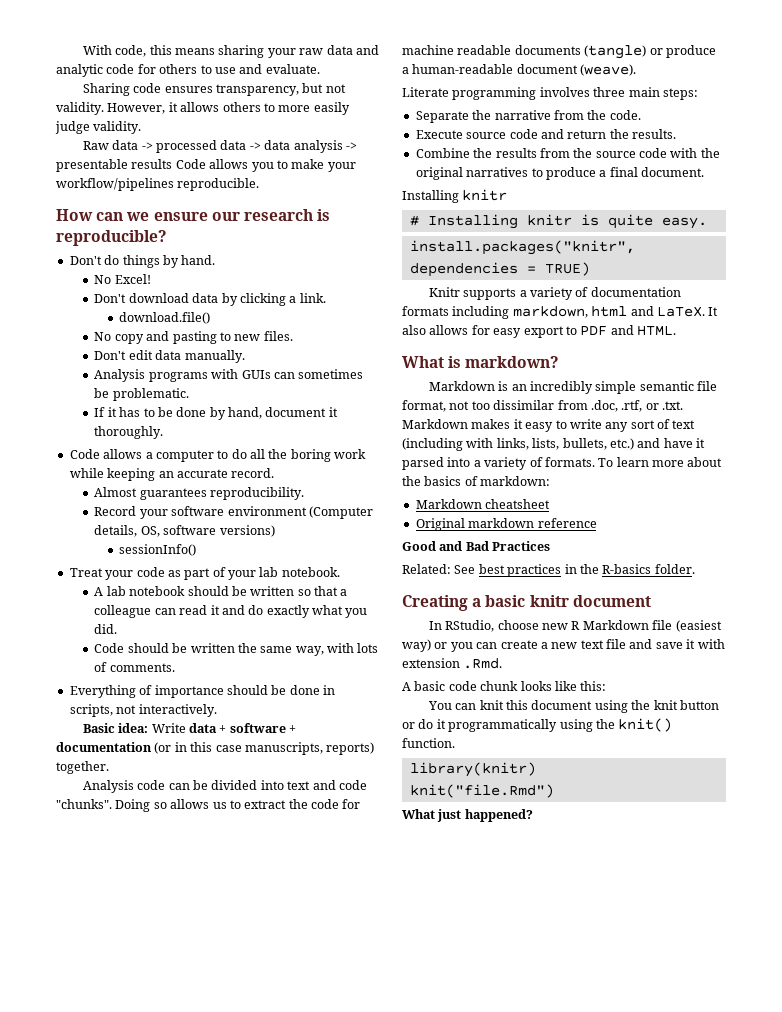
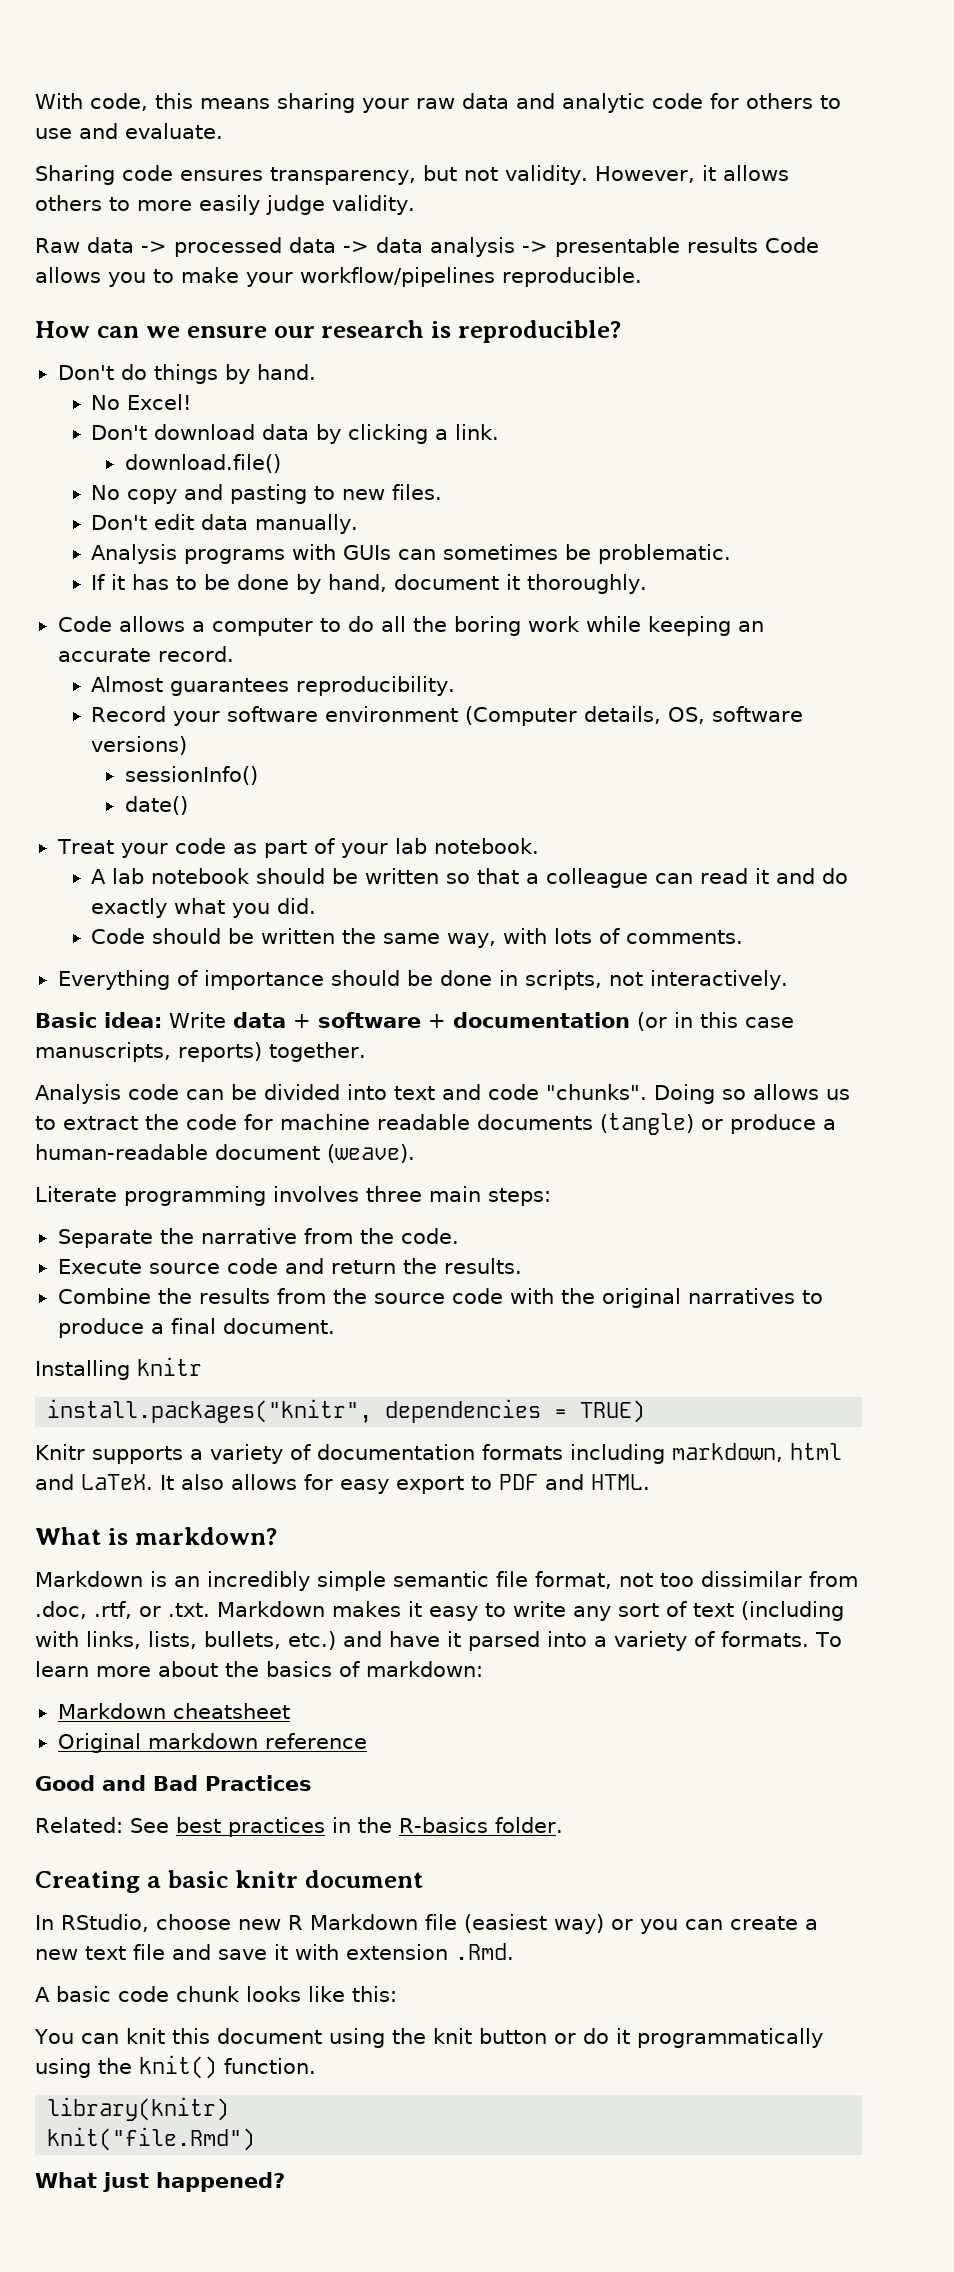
+ date()
- # Installing knitr is quite easy.

